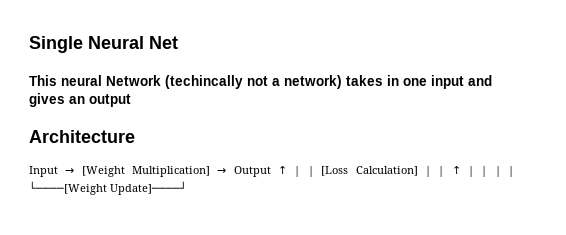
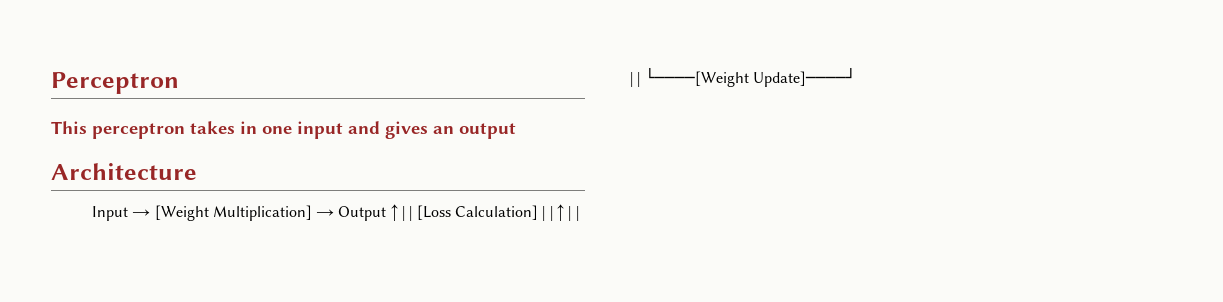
- Single Neural Net
- This neural Network (techincally not a network) takes in one input and gives an output
+ Perceptron
+ This perceptron takes in one input and gives an output

